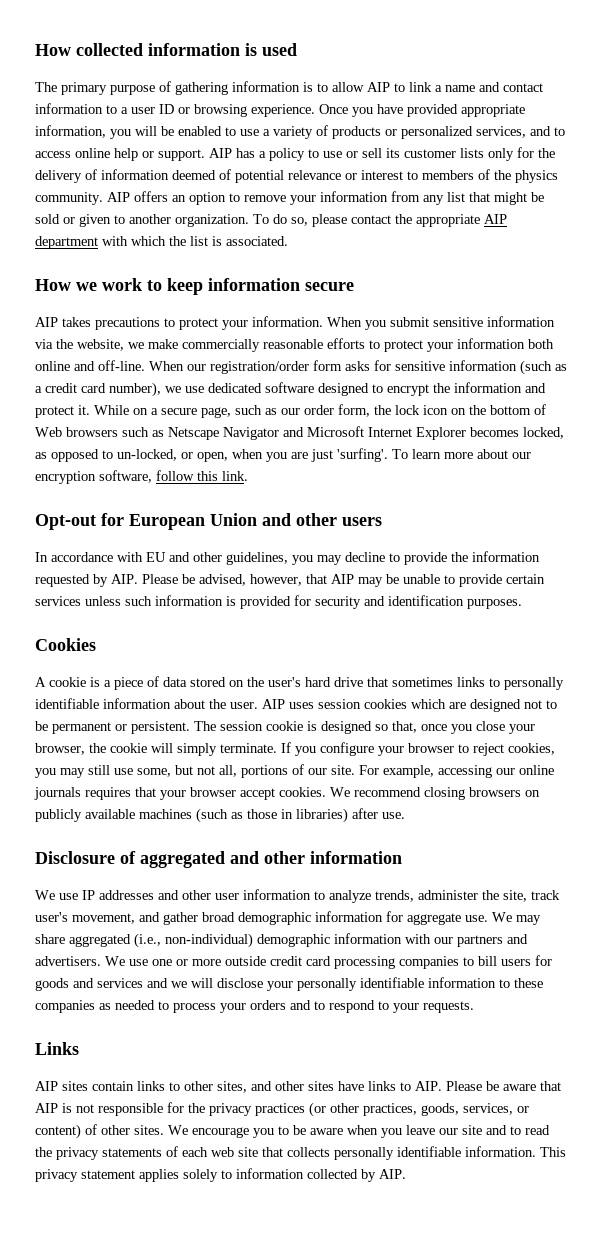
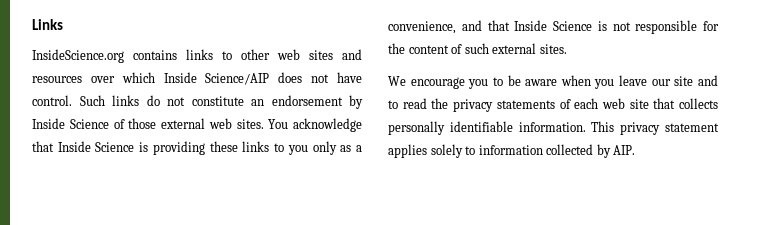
- How collected information is used
- The primary purpose of gathering information is to allow AIP to link a name and contact information to a user ID or browsing experience. Once you have provided appropriate information, you will be enabled to use a variety of products or personalized services, and to access online help or support. AIP has a policy to use or sell its customer lists only for the delivery of information deemed of potential relevance or interest to members of the physics community. AIP offers an option to remove your information from any list that might be sold or given to another organization. To do so, please contact the appropriate AIP department with which the list is associated.
- How we work to keep information secure
- AIP takes precautions to protect your information. When you submit sensitive information via the website, we make commercially reasonable efforts to protect your information both online and off-line. When our registration/order form asks for sensitive information (such as a credit card number), we use dedicated software designed to encrypt the information and protect it. While on a secure page, such as our order form, the lock icon on the bottom of Web browsers such as Netscape Navigator and Microsoft Internet Explorer becomes locked, as opposed to un-locked, or open, when you are just 'surfing'. To learn more about our encryption software, follow this link.
- Opt-out for European Union and other users
- In accordance with EU and other guidelines, you may decline to provide the information requested by AIP. Please be advised, however, that AIP may be unable to provide certain services unless such information is provided for security and identification purposes.
- Cookies
- A cookie is a piece of data stored on the user's hard drive that sometimes links to personally identifiable information about the user. AIP uses session cookies which are designed not to be permanent or persistent. The session cookie is designed so that, once you close your browser, the cookie will simply terminate. If you configure your browser to reject cookies, you may still use some, but not all, portions of our site. For example, accessing our online journals requires that your browser accept cookies. We recommend closing browsers on publicly available machines (such as those in libraries) after use.
- Disclosure of aggregated and other information
- We use IP addresses and other user information to analyze trends, administer the site, track user's movement, and gather broad demographic information for aggregate use. We may share aggregated (i.e., non-individual) demographic information with our partners and advertisers. We use one or more outside credit card processing companies to bill users for goods and services and we will disclose your personally identifiable information to these companies as needed to process your orders and to respond to your requests.
  Links
- AIP sites contain links to other sites, and other sites have links to AIP. Please be aware that AIP is not responsible for the privacy practices (or other practices, goods, services, or content) of other sites. We encourage you to be aware when you leave our site and to read the privacy statements of each web site that collects personally identifiable information.
+ InsideScience.org contains links to other web sites and resources over which Inside Science/AIP does not have control. Such links do not constitute an endorsement by Inside Science of those external web sites. You acknowledge that Inside Science is providing these links to you only as a convenience, and that Inside Science is not responsible for the content of such external sites.
+ We encourage you to be aware when you leave our site and to read the privacy statements of each web site that collects personally identifiable information.

